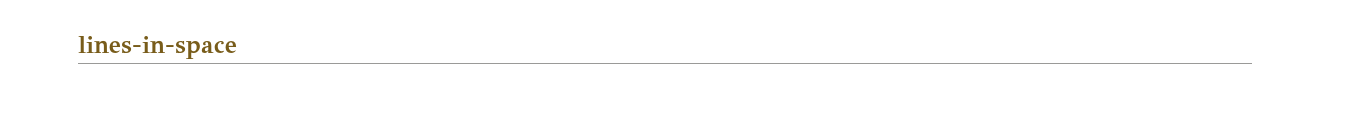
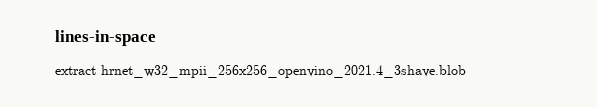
+ extract hrnet_w32_mpii_256x256_openvino_2021.4_3shave.blob

